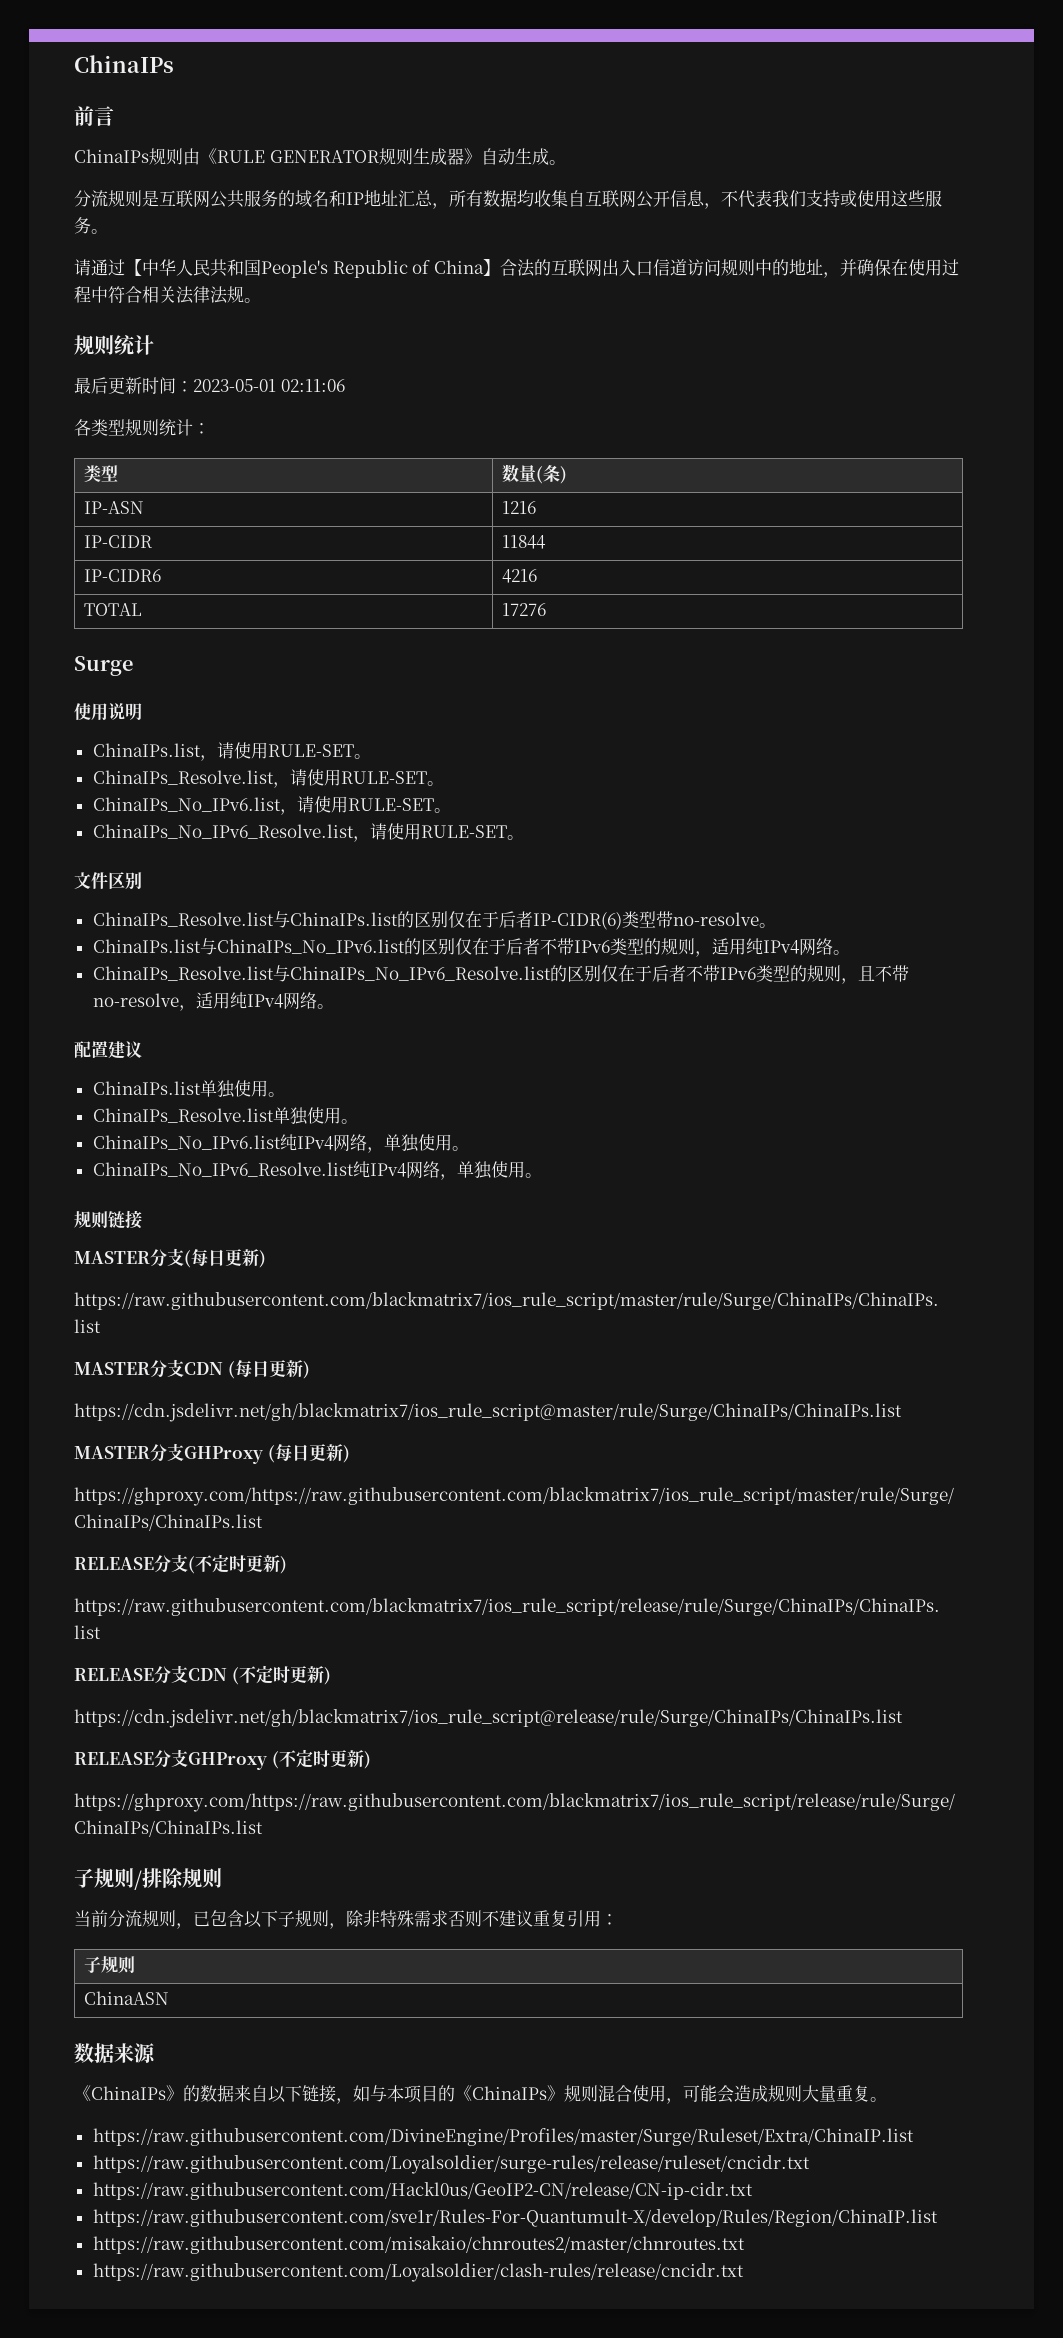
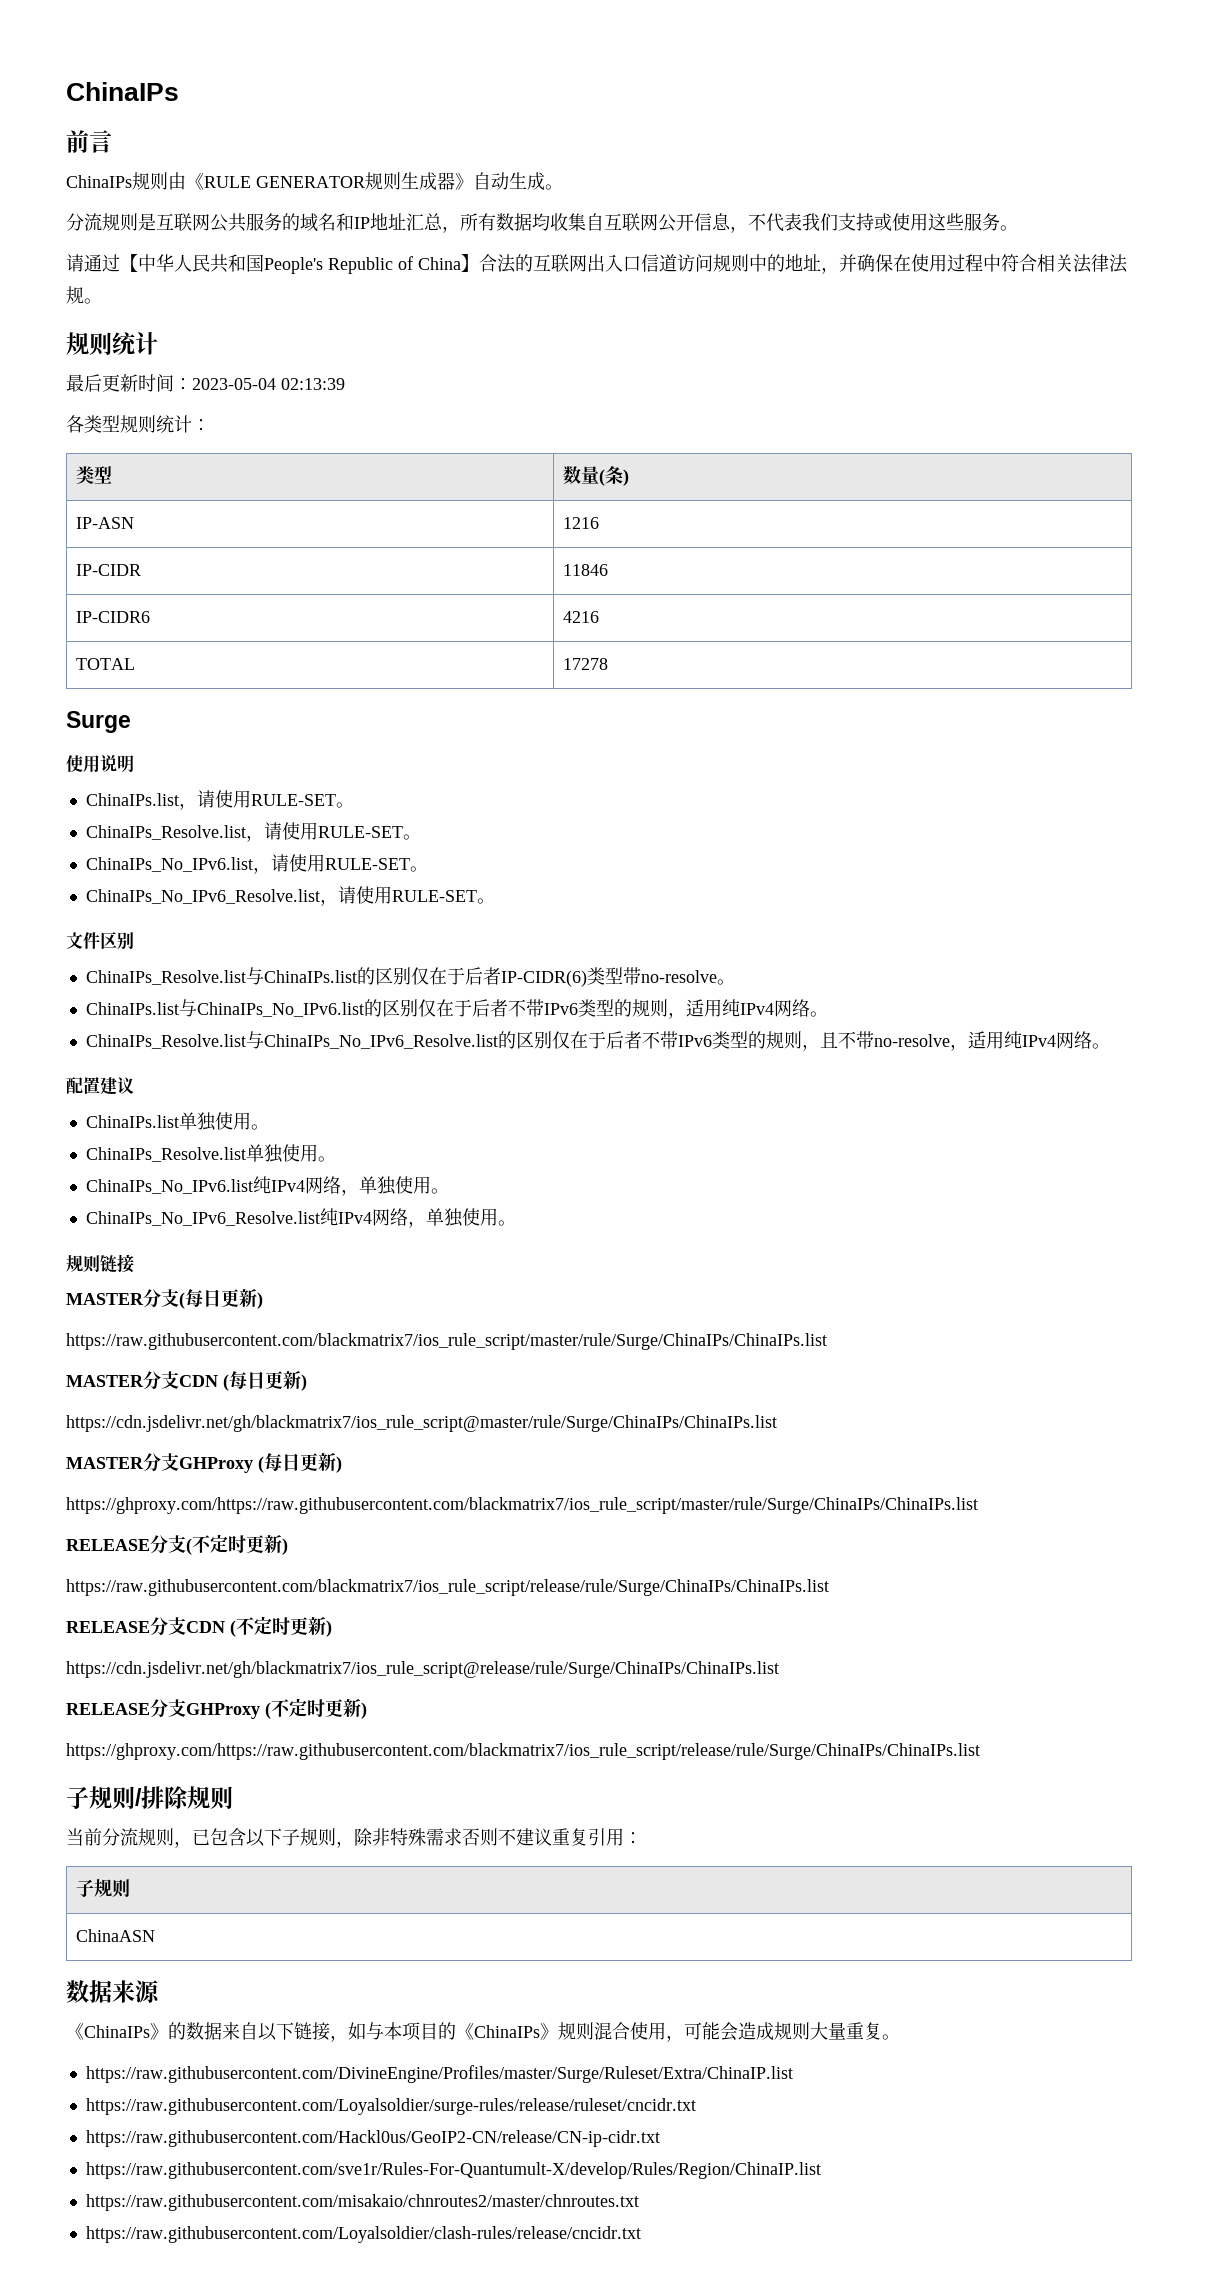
- 最后更新时间：2023-05-01 02:11:06
+ 最后更新时间：2023-05-04 02:13:39
- IP-CIDR | 11844
+ IP-CIDR | 11846
- TOTAL | 17276
+ TOTAL | 17278

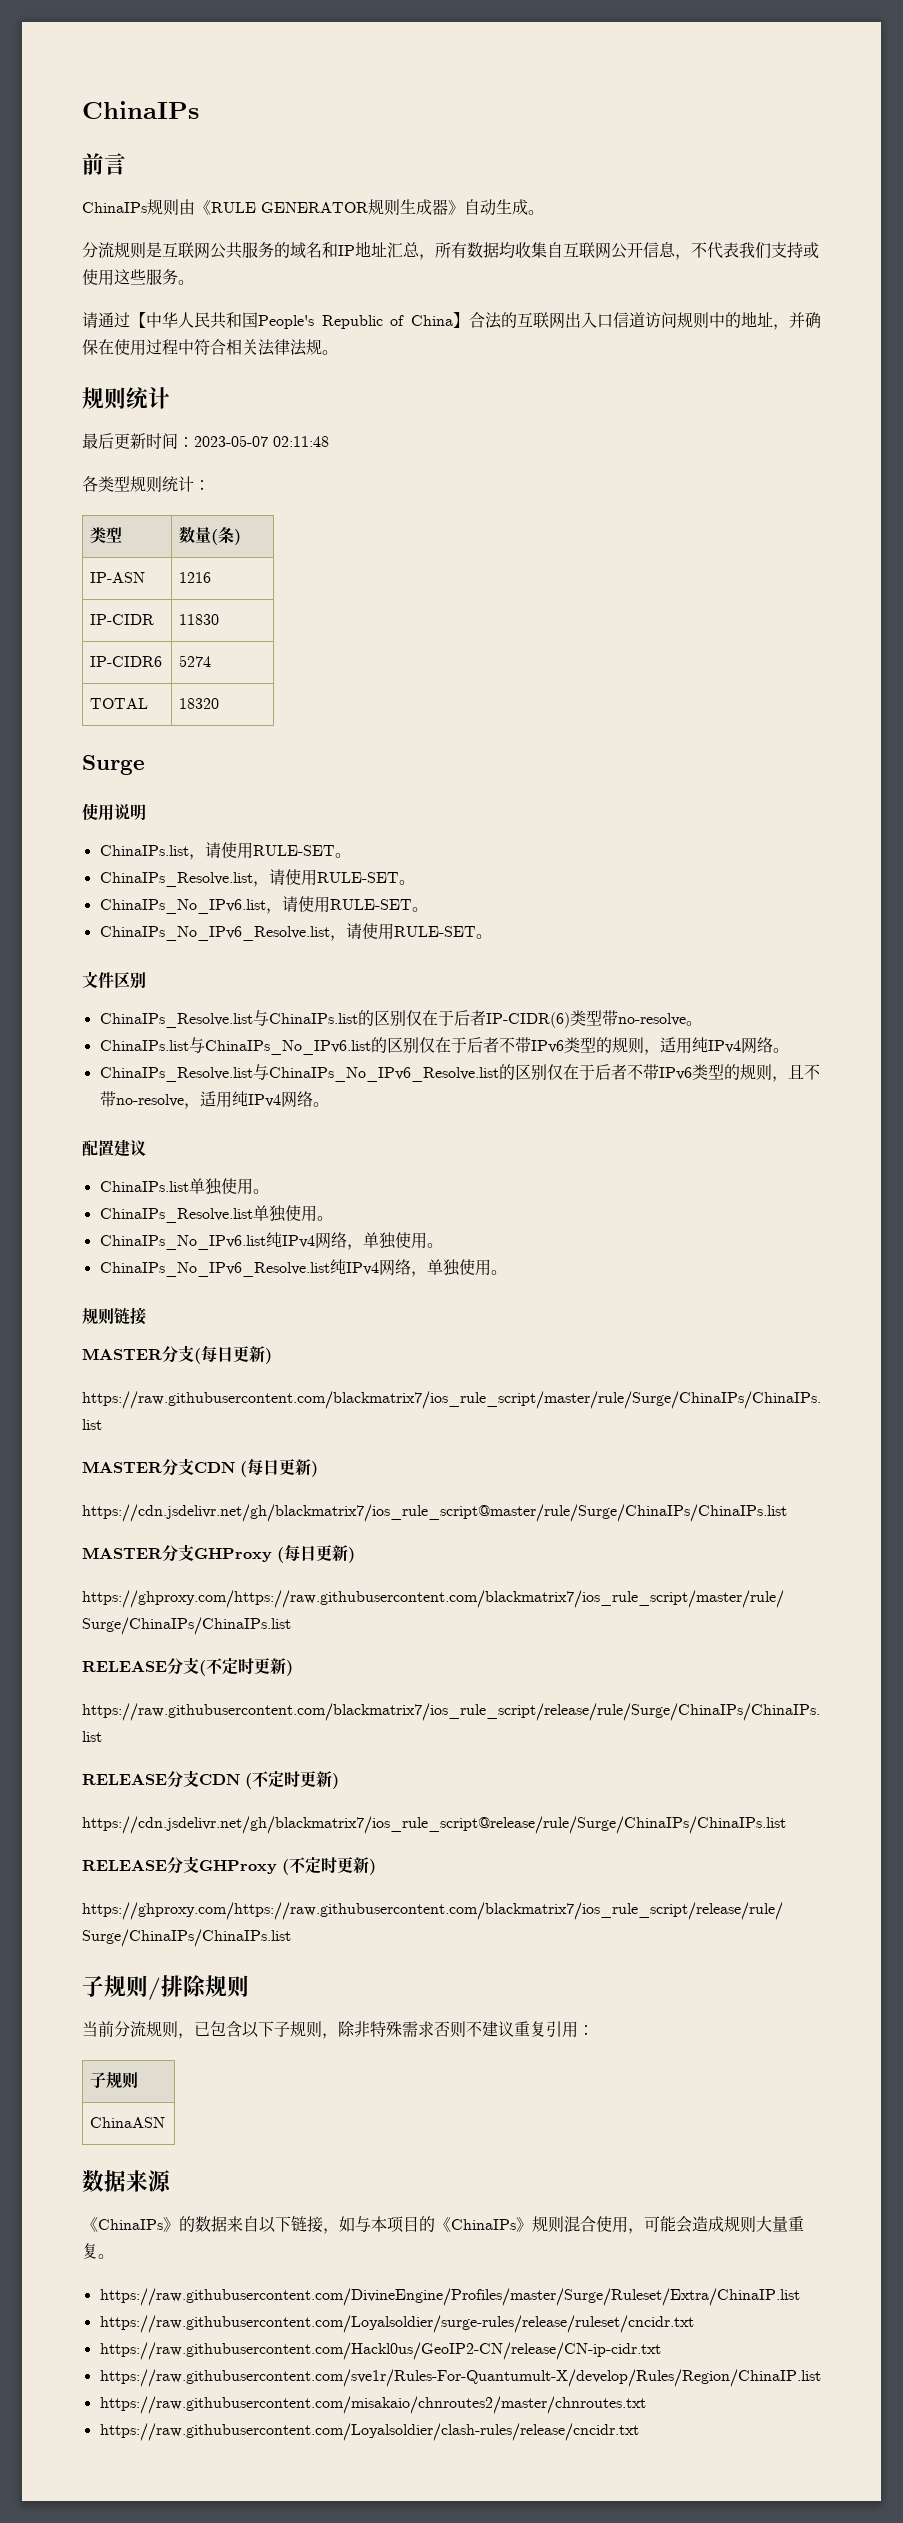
- 最后更新时间：2023-05-04 02:13:39
+ 最后更新时间：2023-05-07 02:11:48
- IP-CIDR | 11846
+ IP-CIDR | 11830
- IP-CIDR6 | 4216
+ IP-CIDR6 | 5274
- TOTAL | 17278
+ TOTAL | 18320

